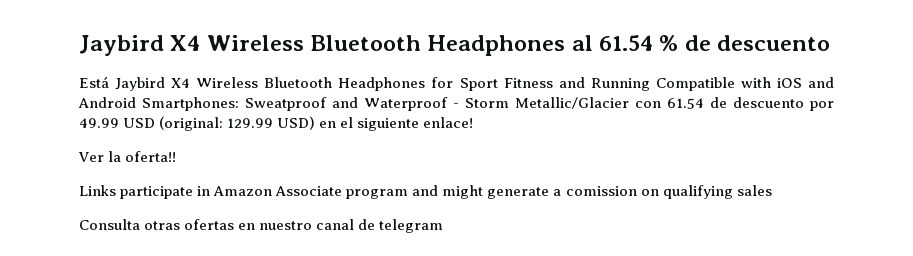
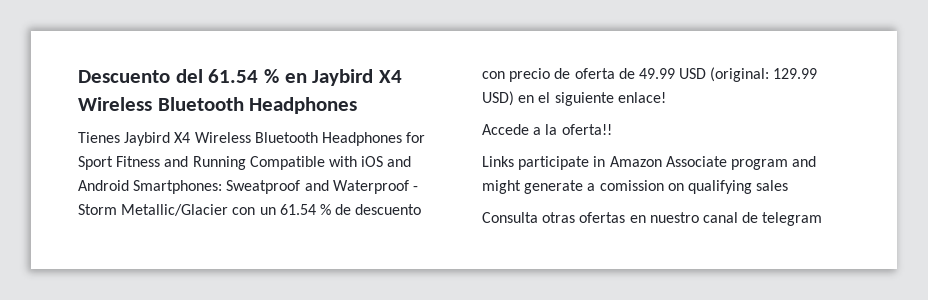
- Jaybird X4 Wireless Bluetooth Headphones al 61.54 % de descuento
- Está Jaybird X4 Wireless Bluetooth Headphones for Sport Fitness and Running Compatible with iOS and Android Smartphones: Sweatproof and Waterproof - Storm Metallic/Glacier con 61.54 de descuento por 49.99 USD (original: 129.99 USD) en el siguiente enlace!
+ Descuento del 61.54 % en Jaybird X4 Wireless Bluetooth Headphones
+ Tienes Jaybird X4 Wireless Bluetooth Headphones for Sport Fitness and Running Compatible with iOS and Android Smartphones: Sweatproof and Waterproof - Storm Metallic/Glacier con un 61.54 % de descuento con precio de oferta de 49.99 USD (original: 129.99 USD) en el siguiente enlace!
- Ver la oferta!!
+ Accede a la oferta!!

